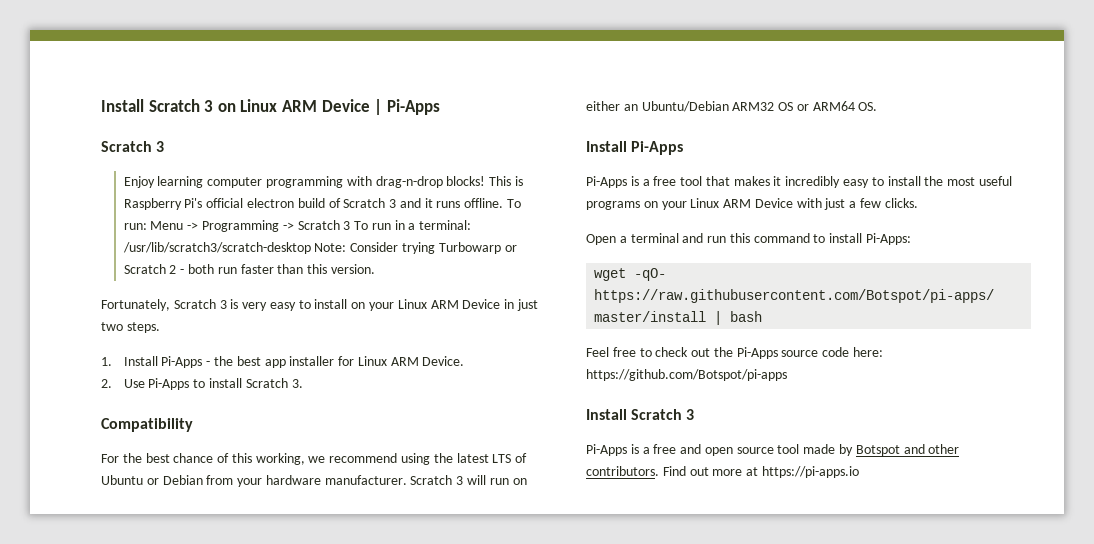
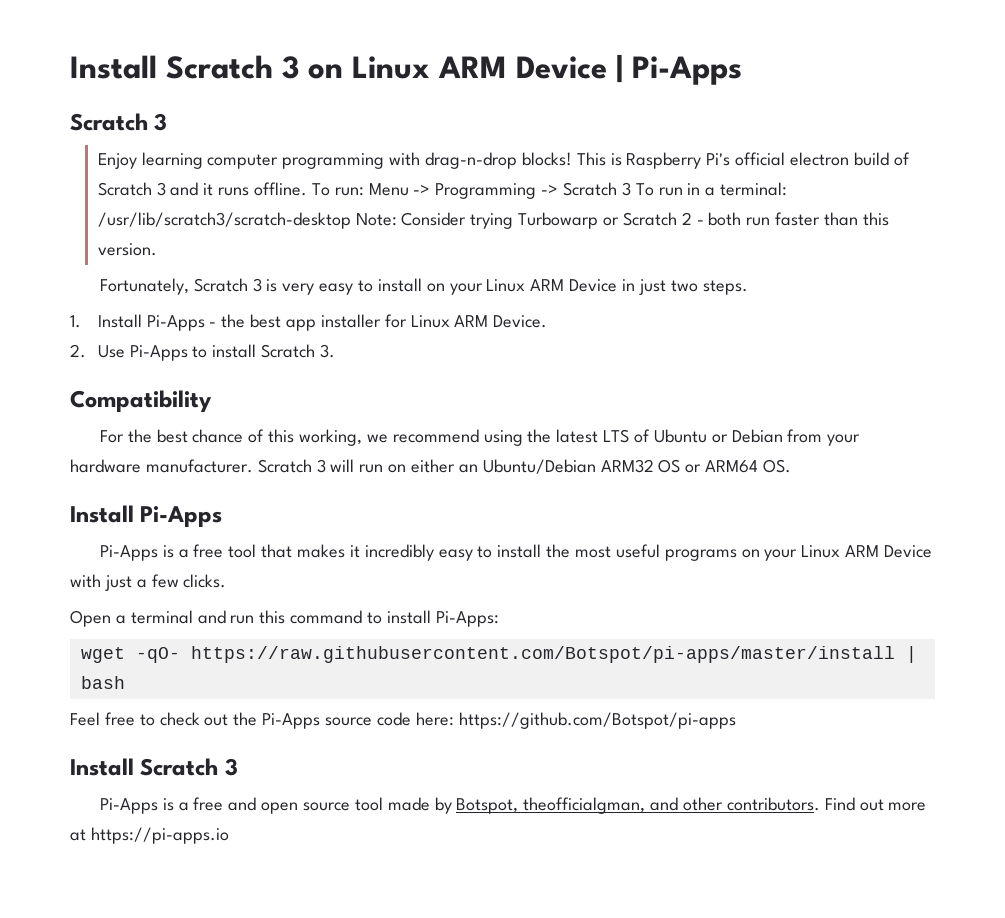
- Pi-Apps is a free and open source tool made by Botspot and other contributors.
+ Pi-Apps is a free and open source tool made by Botspot, theofficialgman, and other contributors.

